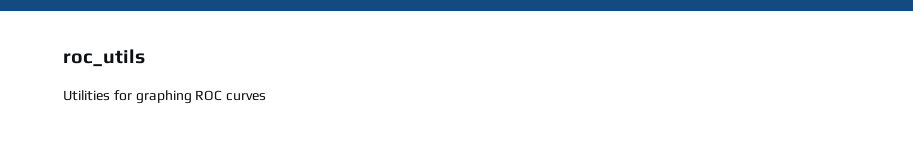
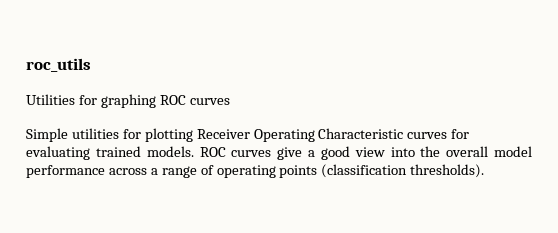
+ Simple utilities for plotting Receiver Operating Characteristic curves for evaluating trained models. ROC curves give a good view into the overall model performance across a range of operating points (classification thresholds).

